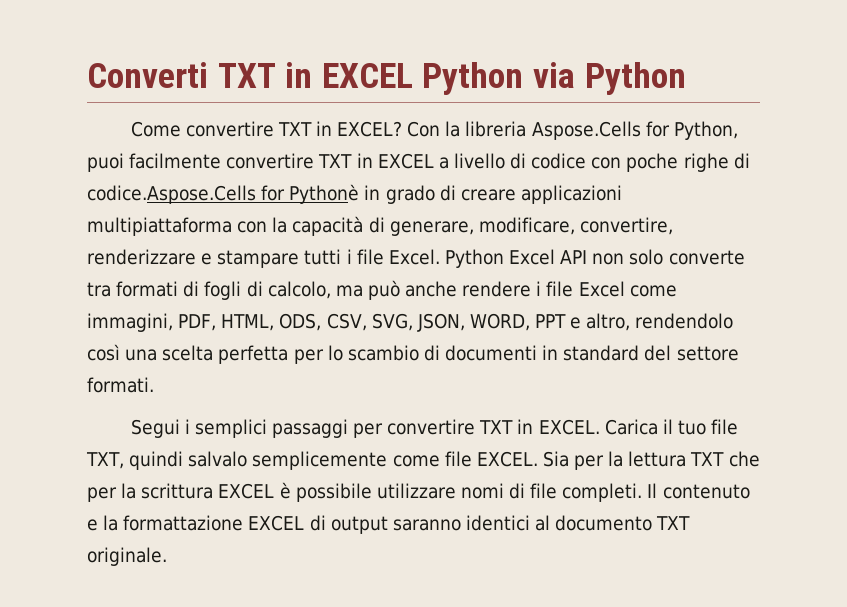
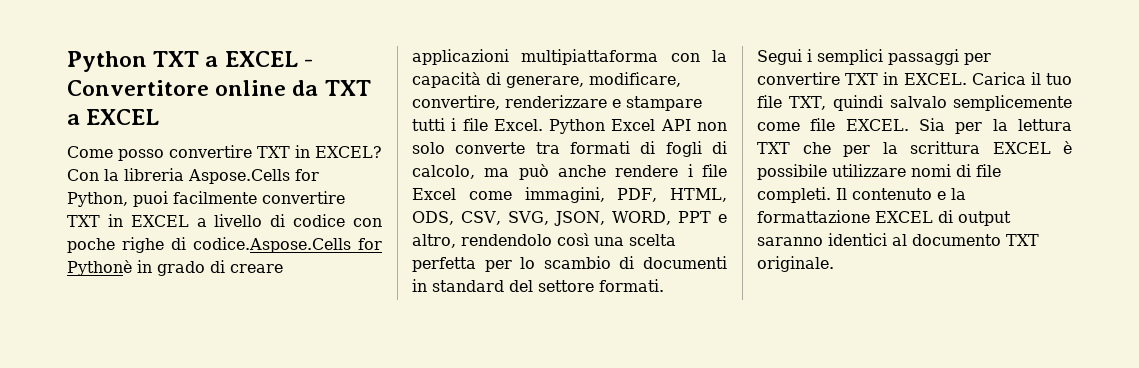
- Converti TXT in EXCEL Python via Python
+ Python TXT a EXCEL - Convertitore online da TXT a EXCEL
- Come convertire TXT in EXCEL?
+ Come posso convertire TXT in EXCEL?

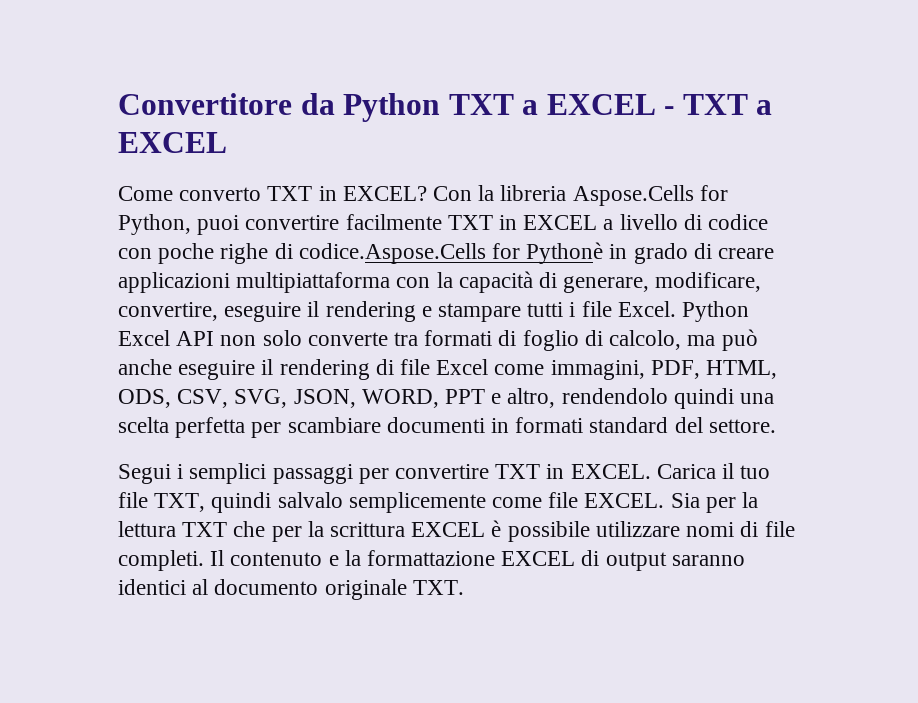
- Python TXT a EXCEL - Convertitore online da TXT a EXCEL
+ Convertitore da Python TXT a EXCEL - TXT a EXCEL
- Come posso convertire TXT in EXCEL?
+ Come converto TXT in EXCEL?
- Con la libreria Aspose.Cells for Python, puoi facilmente convertire TXT in EXCEL a livello di codice con poche righe di codice.Aspose.Cells for Pythonè in grado di creare applicazioni multipiattaforma con la capacità di generare, modificare, convertire, renderizzare e stampare tutti i file Excel.
+ Con la libreria Aspose.Cells for Python, puoi convertire facilmente TXT in EXCEL a livello di codice con poche righe di codice.Aspose.Cells for Pythonè in grado di creare applicazioni multipiattaforma con la capacità di generare, modificare, convertire, eseguire il rendering e stampare tutti i file Excel.
- Python Excel API non solo converte tra formati di fogli di calcolo, ma può anche rendere i file Excel come immagini, PDF, HTML, ODS, CSV, SVG, JSON, WORD, PPT e altro, rendendolo così una scelta perfetta per lo scambio di documenti in standard del settore formati.
+ Python Excel API non solo converte tra formati di foglio di calcolo, ma può anche eseguire il rendering di file Excel come immagini, PDF, HTML, ODS, CSV, SVG, JSON, WORD, PPT e altro, rendendolo quindi una scelta perfetta per scambiare documenti in formati standard del settore.
- Il contenuto e la formattazione EXCEL di output saranno identici al documento TXT originale.
+ Il contenuto e la formattazione EXCEL di output saranno identici al documento originale TXT.

